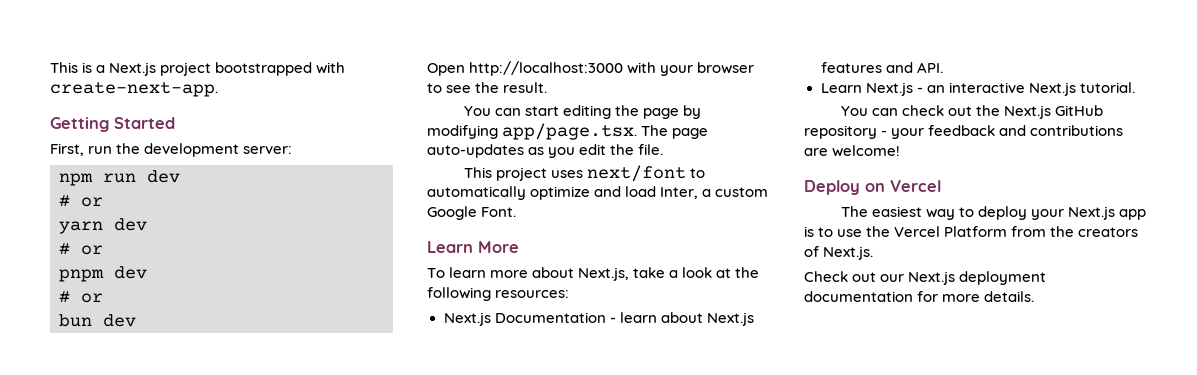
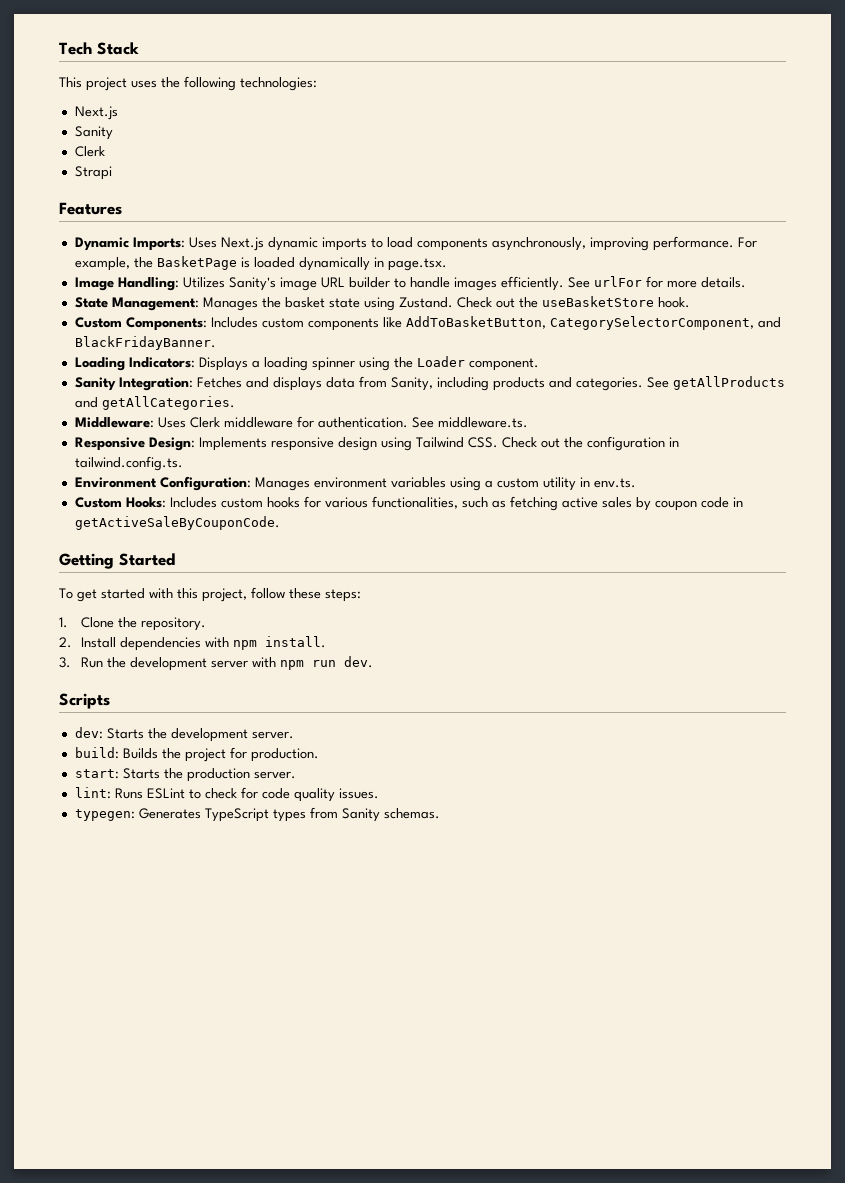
- This is a Next.js project bootstrapped with create-next-app.
+ Tech Stack
+ This project uses the following technologies:
+ Next.js
+ Sanity
+ Clerk
+ Strapi
+ Features
+ Dynamic Imports: Uses Next.js dynamic imports to load components asynchronously, improving performance. For example, the BasketPage is loaded dynamically in page.tsx.
+ Image Handling: Utilizes Sanity's image URL builder to handle images efficiently. See urlFor for more details.
+ State Management: Manages the basket state using Zustand. Check out the useBasketStore hook.
+ Custom Components: Includes custom components like AddToBasketButton, CategorySelectorComponent, and BlackFridayBanner.
+ Loading Indicators: Displays a loading spinner using the Loader component.
+ Sanity Integration: Fetches and displays data from Sanity, including products and categories. See getAllProducts and getAllCategories.
+ Middleware: Uses Clerk middleware for authentication. See middleware.ts.
+ Responsive Design: Implements responsive design using Tailwind CSS. Check out the configuration in tailwind.config.ts.
+ Environment Configuration: Manages environment variables using a custom utility in env.ts.
+ Custom Hooks: Includes custom hooks for various functionalities, such as fetching active sales by coupon code in getActiveSaleByCouponCode.
  Getting Started
- First, run the development server:
- npm run dev
- # or
- yarn dev
- # or
- pnpm dev
- # or
- bun dev
- Open http://localhost:3000 with your browser to see the result.
- You can start editing the page by modifying app/page.tsx. The page auto-updates as you edit the file.
- This project uses next/font to automatically optimize and load Inter, a custom Google Font.
- Learn More
- To learn more about Next.js, take a look at the following resources:
- Next.js Documentation - learn about Next.js features and API.
- Learn Next.js - an interactive Next.js tutorial.
- You can check out the Next.js GitHub repository - your feedback and contributions are welcome!
- Deploy on Vercel
- The easiest way to deploy your Next.js app is to use the Vercel Platform from the creators of Next.js.
- Check out our Next.js deployment documentation for more details.
+ To get started with this project, follow these steps:
+ 1. Clone the repository.
+ 2. Install dependencies with npm install.
+ 3. Run the development server with npm run dev.
+ Scripts
+ dev: Starts the development server.
+ build: Builds the project for production.
+ start: Starts the production server.
+ lint: Runs ESLint to check for code quality issues.
+ typegen: Generates TypeScript types from Sanity schemas.

